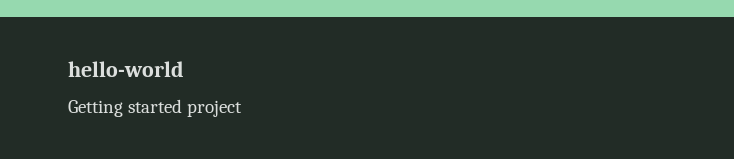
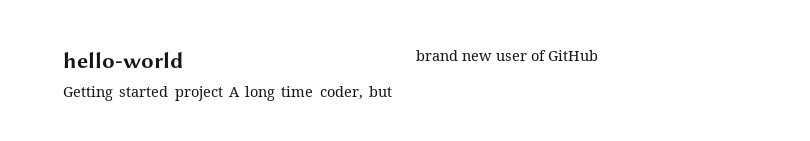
- Getting started project
+ Getting started project A long time coder, but brand new user of GitHub

